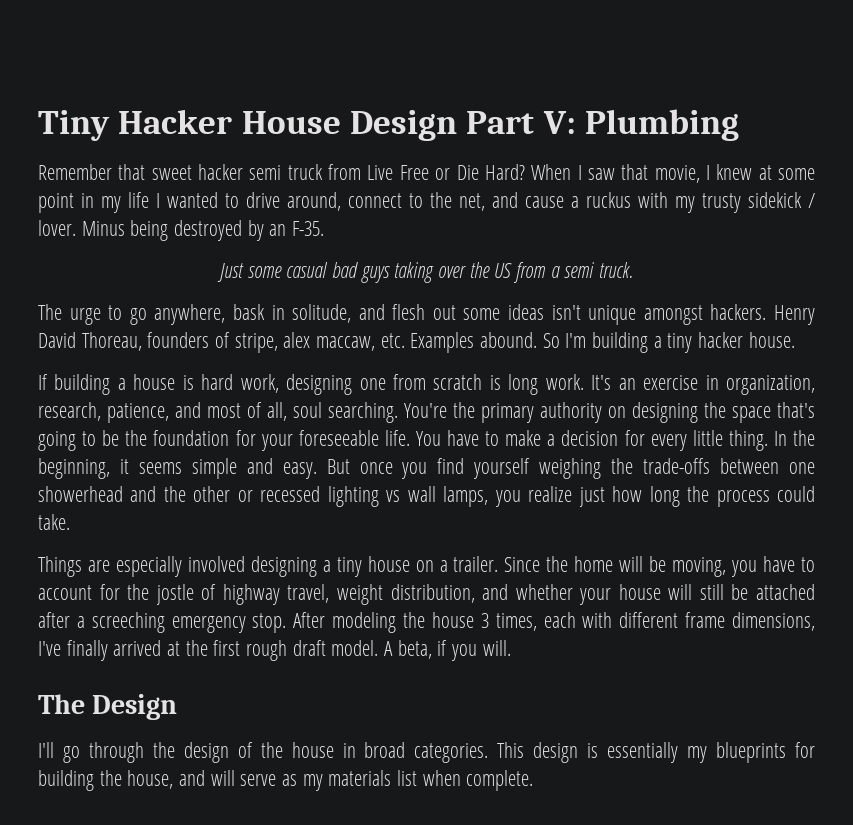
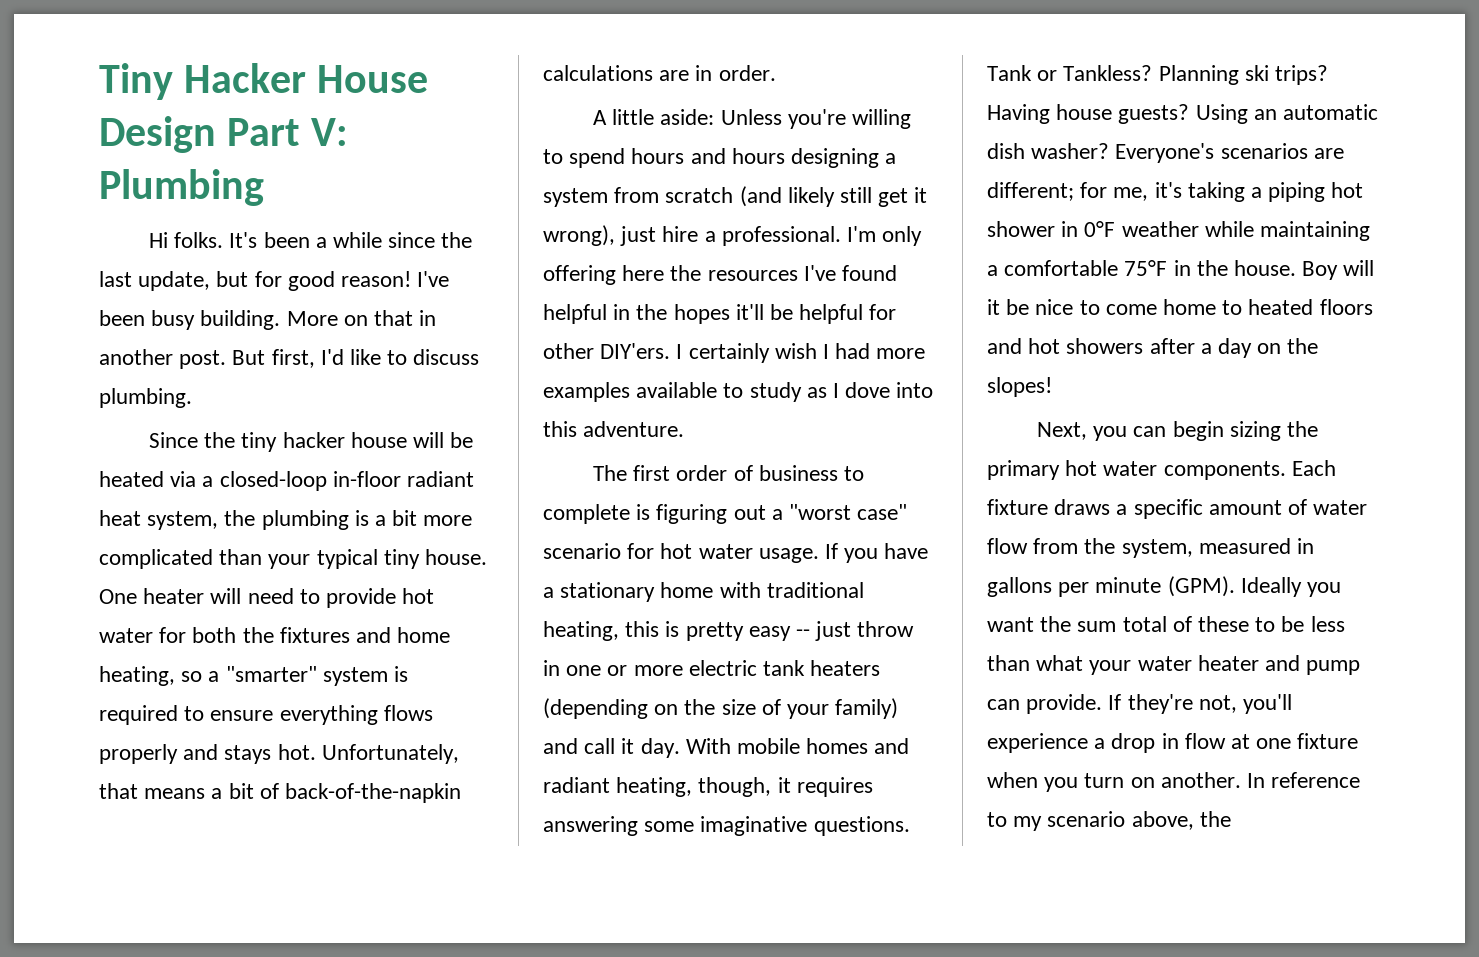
- Remember that sweet hacker semi truck from Live Free or Die Hard? When I saw that movie, I knew at some point in my life I wanted to drive around, connect to the net, and cause a ruckus with my trusty sidekick / lover. Minus being destroyed by an F-35.
- Just some casual bad guys taking over the US from a semi truck.
- The urge to go anywhere, bask in solitude, and flesh out some ideas isn't unique amongst hackers. Henry David Thoreau, founders of stripe, alex maccaw, etc. Examples abound. So I'm building a tiny hacker house.
- If building a house is hard work, designing one from scratch is long work. It's an exercise in organization, research, patience, and most of all, soul searching. You're the primary authority on designing the space that's going to be the foundation for your foreseeable life. You have to make a decision for every little thing. In the beginning, it seems simple and easy. But once you find yourself weighing the trade-offs between one showerhead and the other or recessed lighting vs wall lamps, you realize just how long the process could take.
- Things are especially involved designing a tiny house on a trailer. Since the home will be moving, you have to account for the jostle of highway travel, weight distribution, and whether your house will still be attached after a screeching emergency stop. After modeling the house 3 times, each with different frame dimensions, I've finally arrived at the first rough draft model. A beta, if you will.
- The Design
- I'll go through the design of the house in broad categories. This design is essentially my blueprints for building the house, and will serve as my materials list when complete.
+ Hi folks. It's been a while since the last update, but for good reason! I've been busy building. More on that in another post. But first, I'd like to discuss plumbing.
+ Since the tiny hacker house will be heated via a closed-loop in-floor radiant heat system, the plumbing is a bit more complicated than your typical tiny house. One heater will need to provide hot water for both the fixtures and home heating, so a "smarter" system is required to ensure everything flows properly and stays hot. Unfortunately, that means a bit of back-of-the-napkin calculations are in order.
+ A little aside: Unless you're willing to spend hours and hours designing a system from scratch (and likely still get it wrong), just hire a professional. I'm only offering here the resources I've found helpful in the hopes it'll be helpful for other DIY'ers. I certainly wish I had more examples available to study as I dove into this adventure.
+ The first order of business to complete is figuring out a "worst case" scenario for hot water usage. If you have a stationary home with traditional heating, this is pretty easy -- just throw in one or more electric tank heaters (depending on the size of your family) and call it day. With mobile homes and radiant heating, though, it requires answering some imaginative questions. Tank or Tankless? Planning ski trips? Having house guests? Using an automatic dish washer? Everyone's scenarios are different; for me, it's taking a piping hot shower in 0°F weather while maintaining a comfortable 75°F in the house. Boy will it be nice to come home to heated floors and hot showers after a day on the slopes!
+ Next, you can begin sizing the primary hot water components. Each fixture draws a specific amount of water flow from the system, measured in gallons per minute (GPM). Ideally you want the sum total of these to be less than what your water heater and pump can provide. If they're not, you'll experience a drop in flow at one fixture when you turn on another. In reference to my scenario above, the

